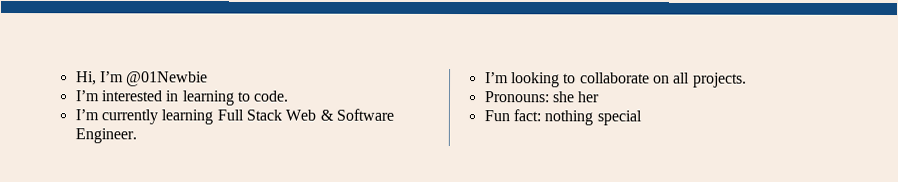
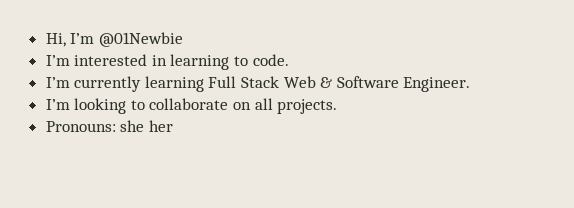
- Fun fact: nothing special

